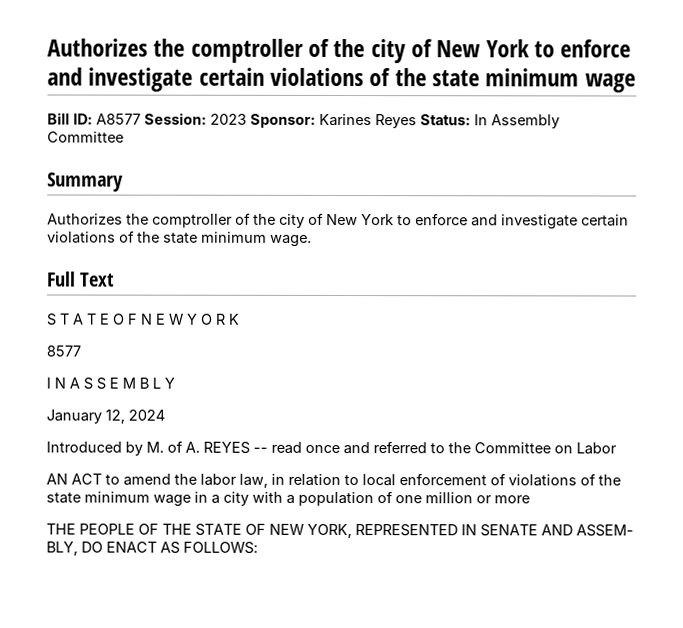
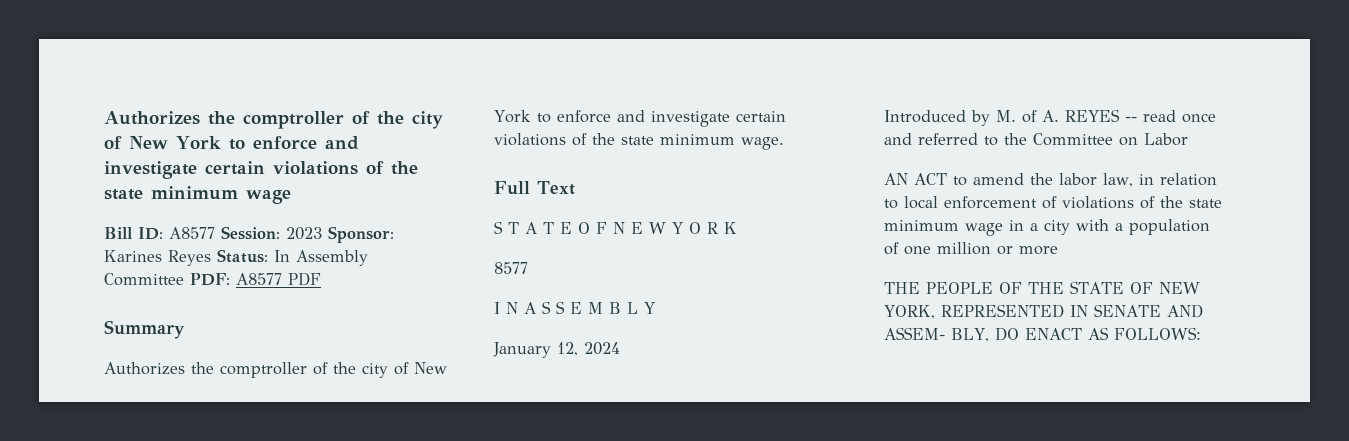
- Bill ID: A8577 Session: 2023 Sponsor: Karines Reyes Status: In Assembly Committee
+ Bill ID: A8577 Session: 2023 Sponsor: Karines Reyes Status: In Assembly Committee PDF: A8577 PDF

